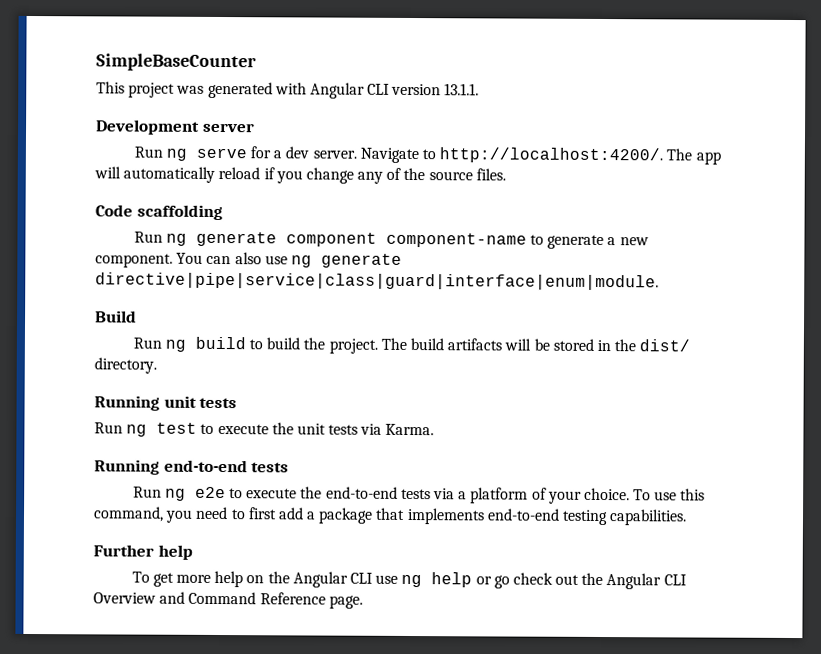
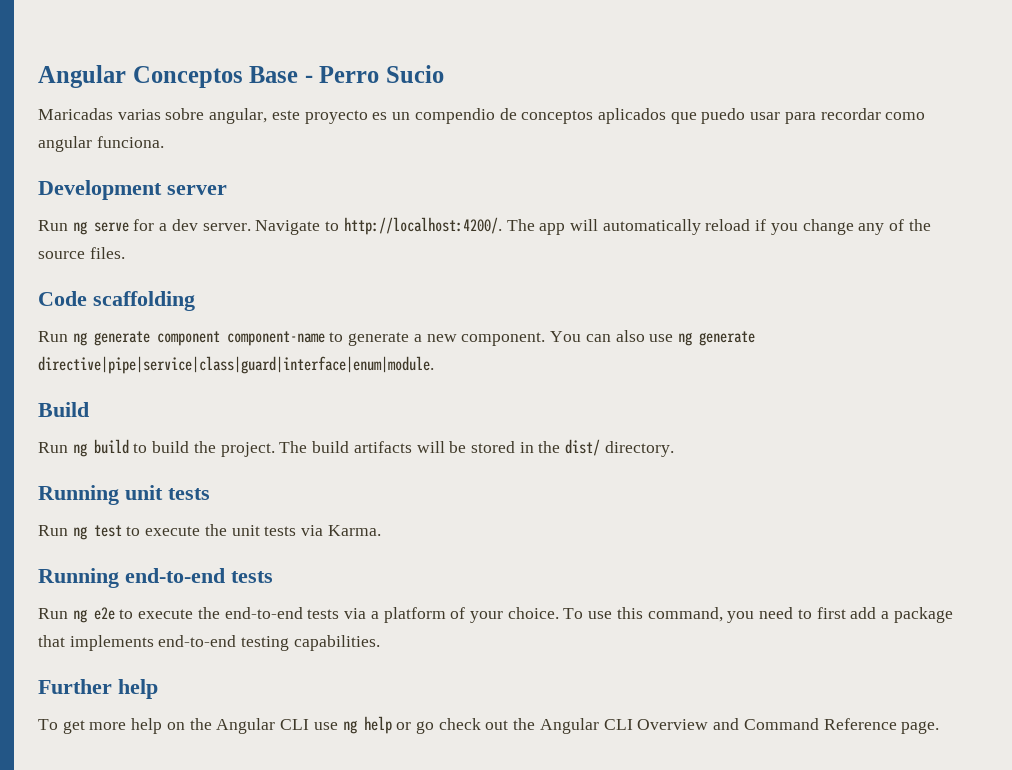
- SimpleBaseCounter
- This project was generated with Angular CLI version 13.1.1.
+ Angular Conceptos Base - Perro Sucio
+ Maricadas varias sobre angular, este proyecto es un compendio de conceptos aplicados que puedo usar para recordar como angular funciona.

